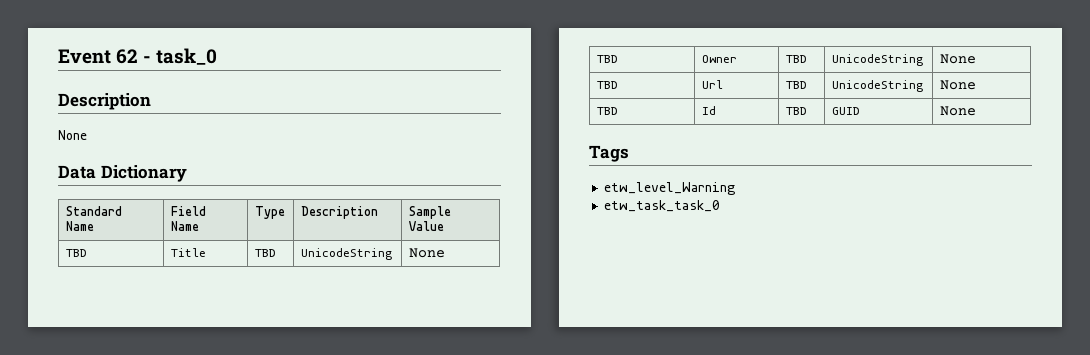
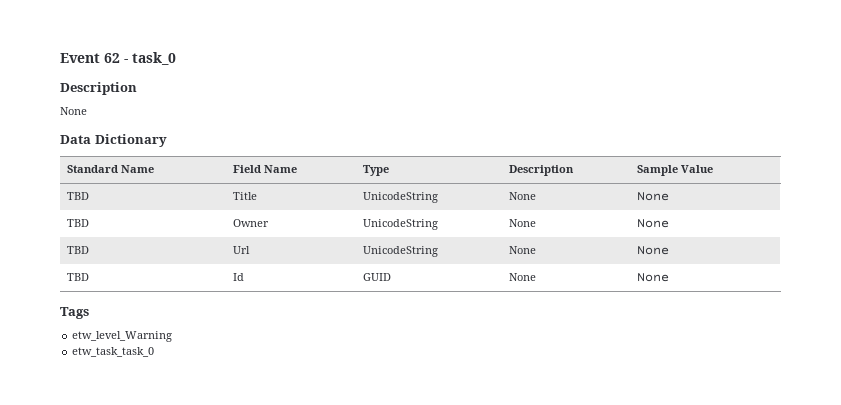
- TBD | Title | TBD | UnicodeString | None
+ TBD | Title | UnicodeString | None | None
- TBD | Owner | TBD | UnicodeString | None
+ TBD | Owner | UnicodeString | None | None
- TBD | Url | TBD | UnicodeString | None
+ TBD | Url | UnicodeString | None | None
- TBD | Id | TBD | GUID | None
+ TBD | Id | GUID | None | None

